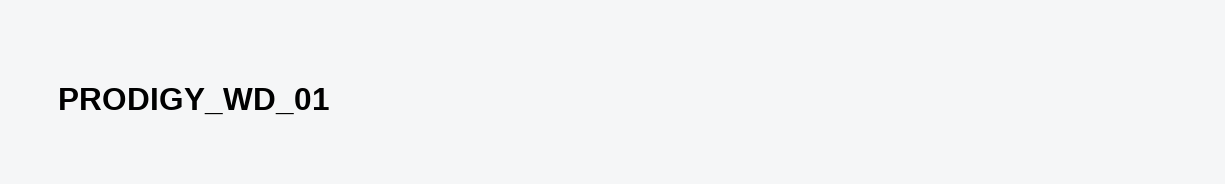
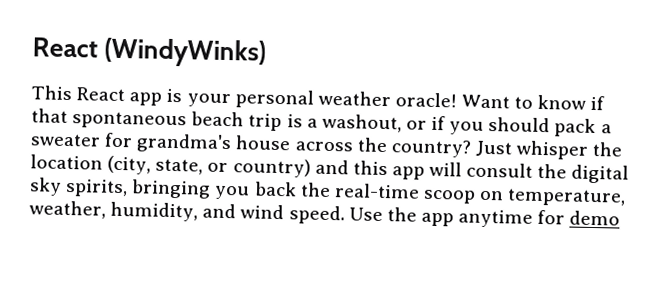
- PRODIGY_WD_01
+ React (WindyWinks)
+ This React app is your personal weather oracle! Want to know if that spontaneous beach trip is a washout, or if you should pack a sweater for grandma's house across the country? Just whisper the location (city, state, or country) and this app will consult the digital sky spirits, bringing you back the real-time scoop on temperature, weather, humidity, and wind speed. Use the app anytime for demo

